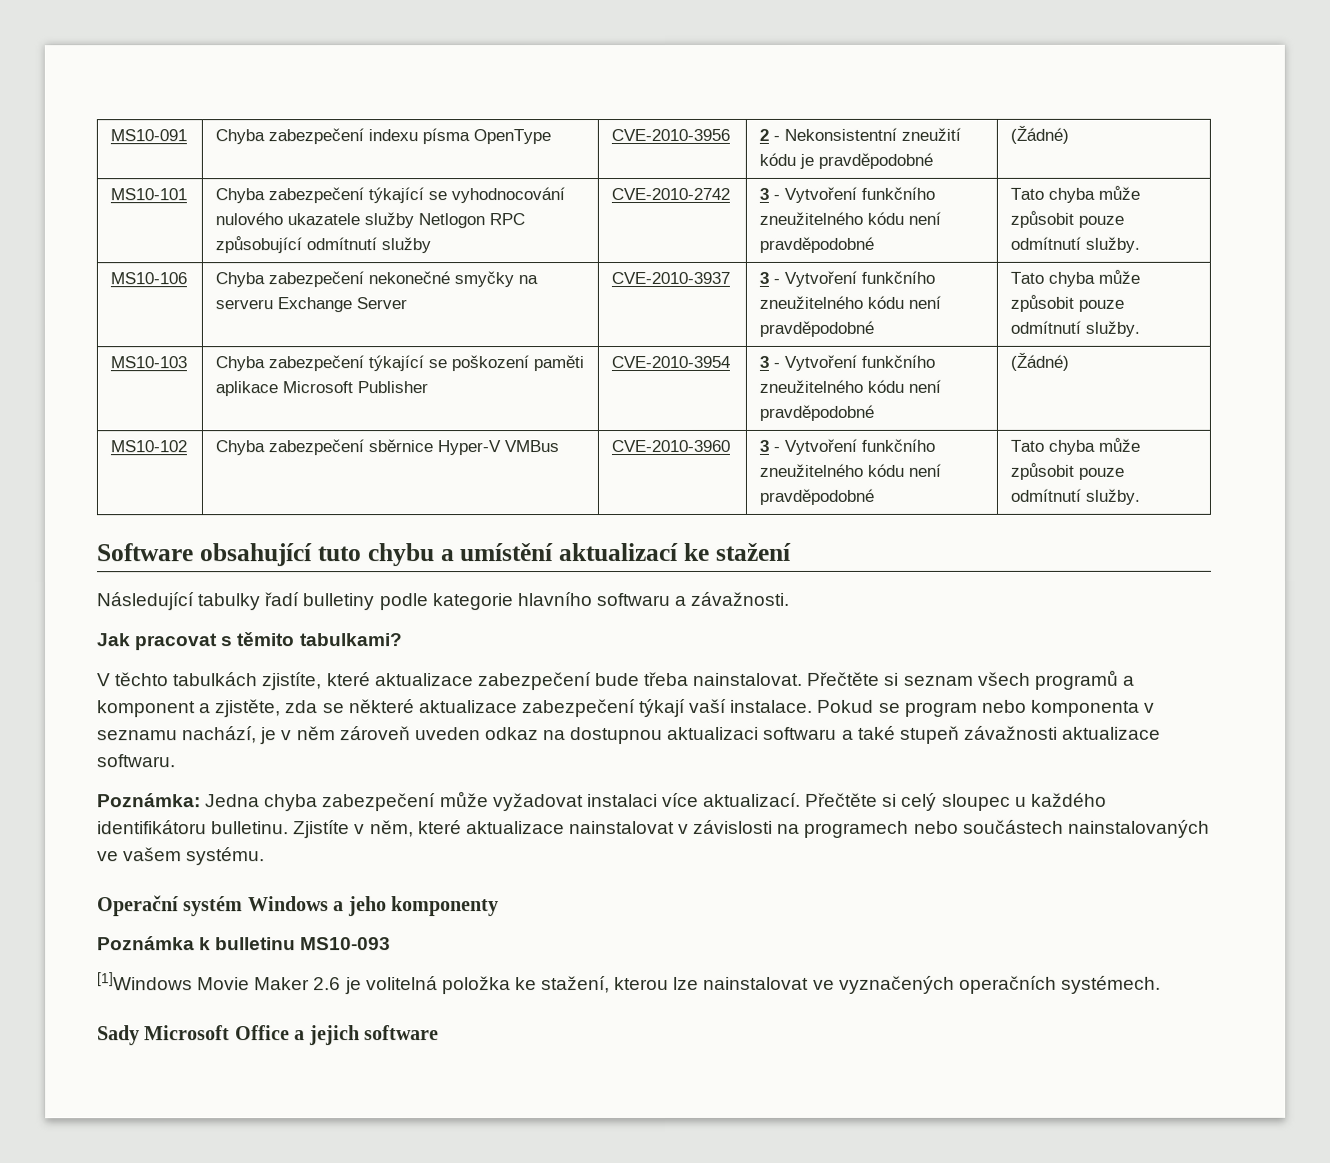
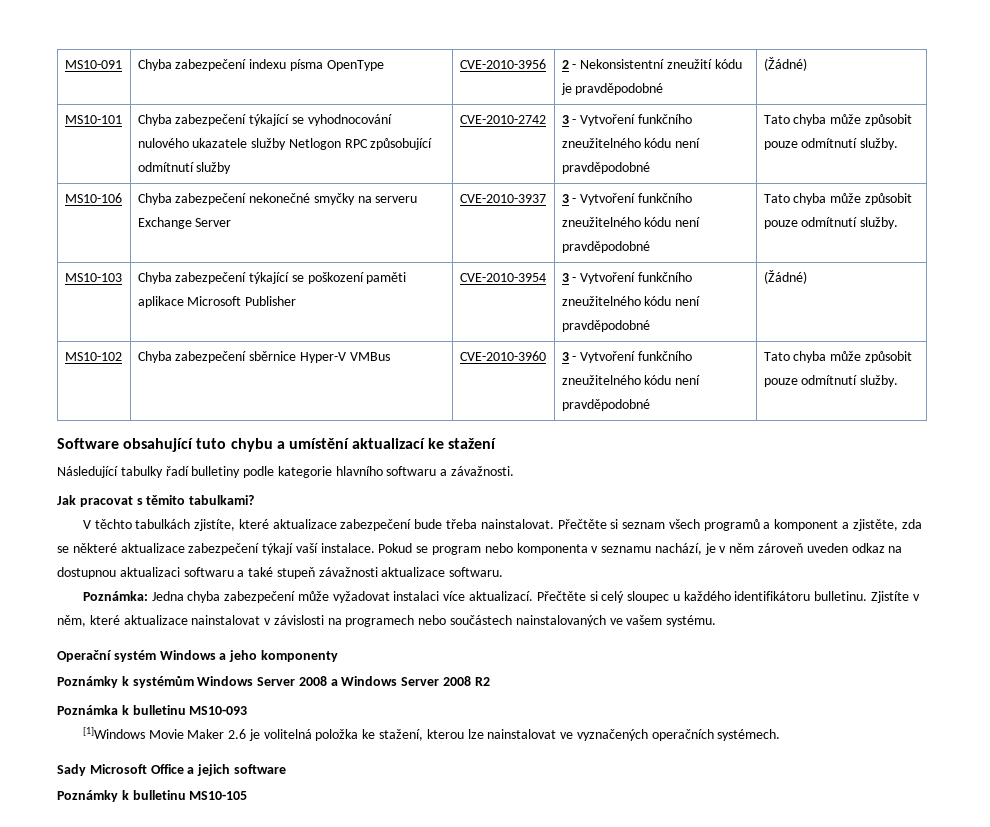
+ Poznámky k systémům Windows Server 2008 a Windows Server 2008 R2
+ Poznámky k bulletinu MS10-105

